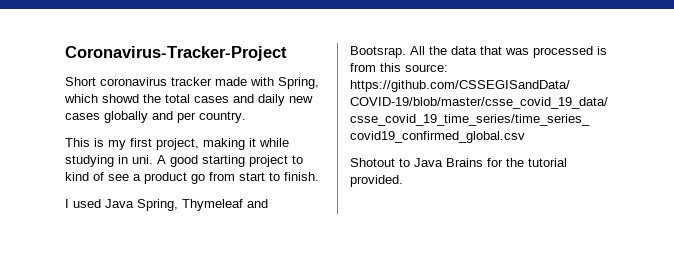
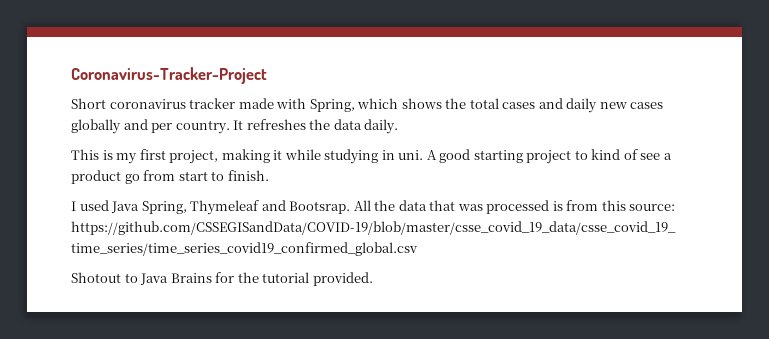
- Short coronavirus tracker made with Spring, which showd the total cases and daily new cases globally and per country.
+ Short coronavirus tracker made with Spring, which shows the total cases and daily new cases globally and per country. It refreshes the data daily.

